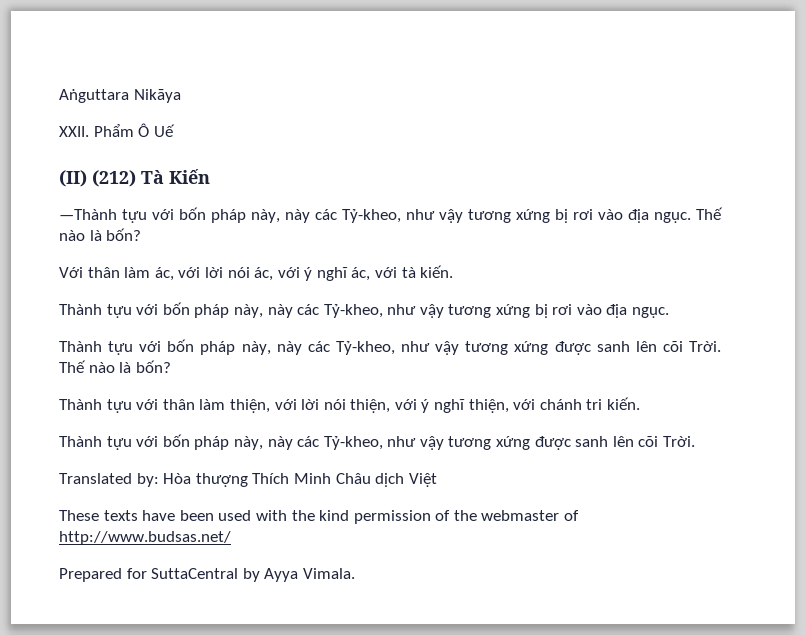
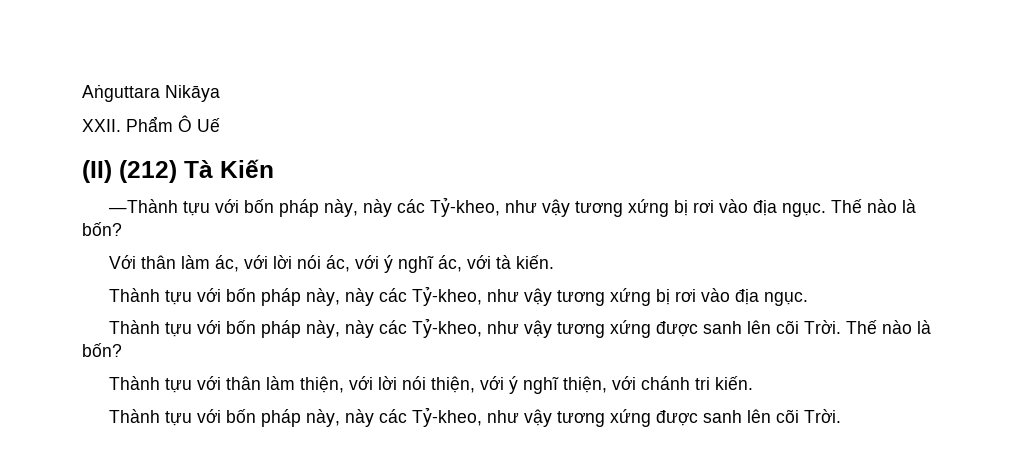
- Translated by: Hòa thượng Thích Minh Châu dịch Việt
- These texts have been used with the kind permission of the webmaster of http://www.budsas.net/
- Prepared for SuttaCentral by Ayya Vimala.

